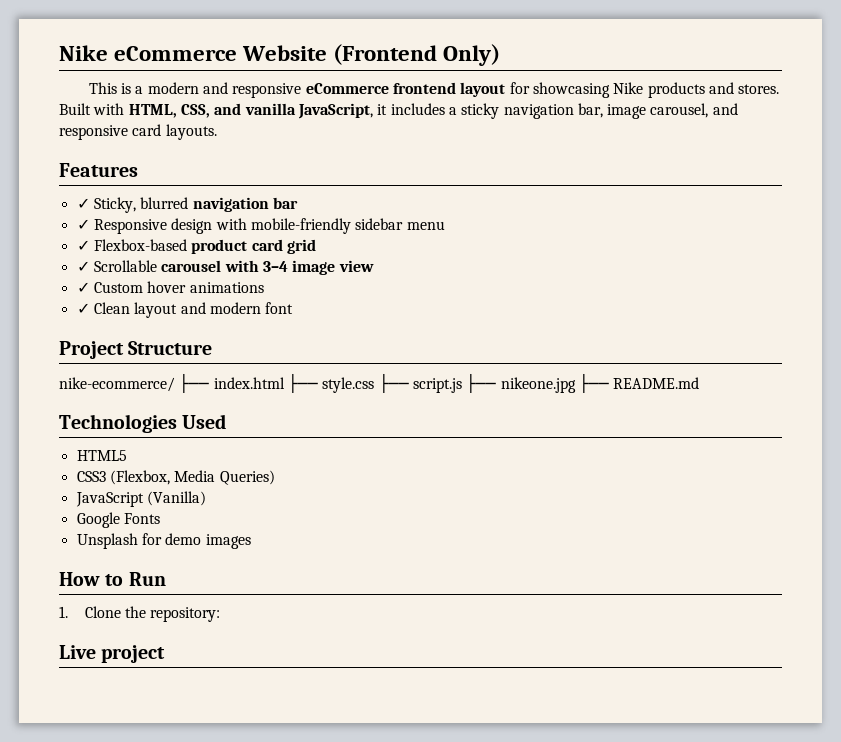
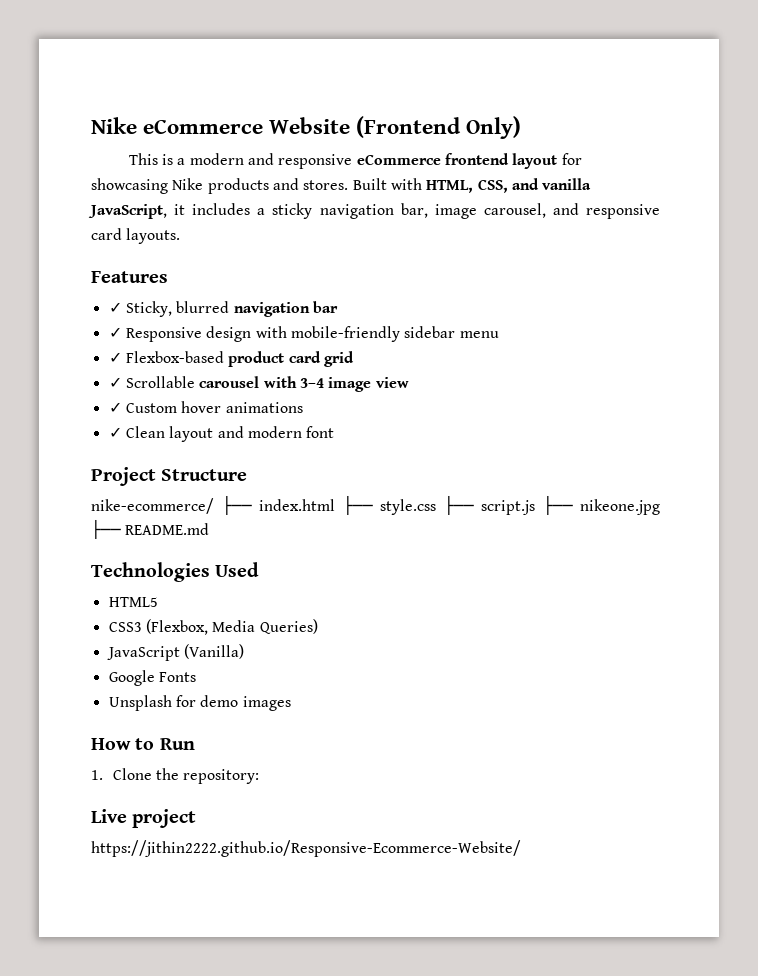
+ https://jithin2222.github.io/Responsive-Ecommerce-Website/

